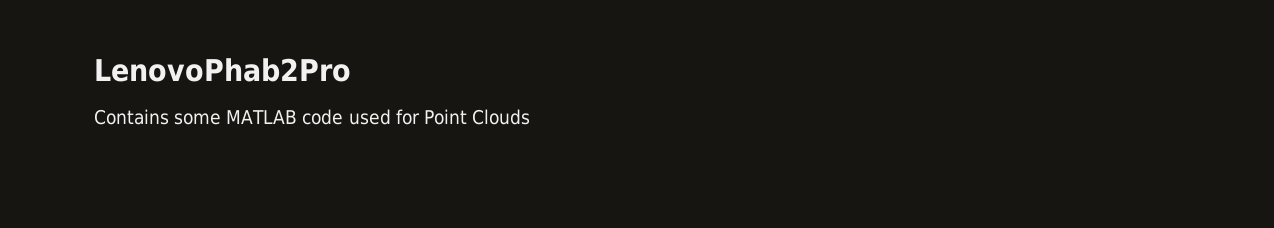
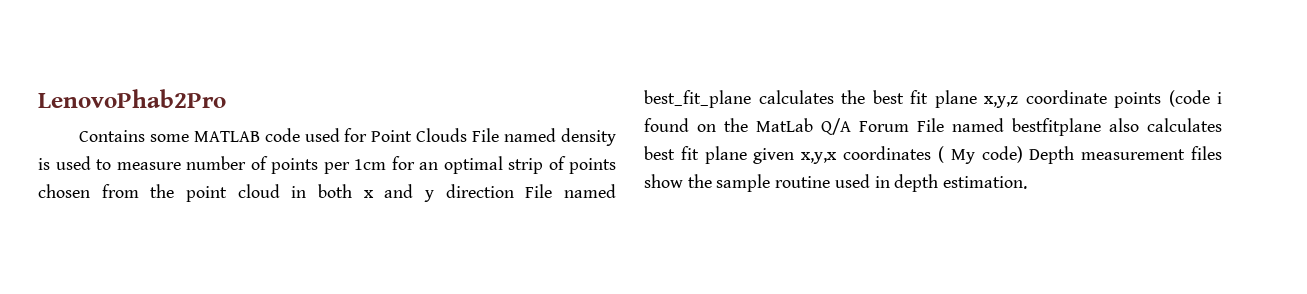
- Contains some MATLAB code used for Point Clouds
+ Contains some MATLAB code used for Point Clouds File named density is used to measure number of points per 1cm for an optimal strip of points chosen from the point cloud in both x and y direction File named best_fit_plane calculates the best fit plane x,y,z coordinate points (code i found on the MatLab Q/A Forum File named bestfitplane also calculates best fit plane given x,y,x coordinates ( My code) Depth measurement files show the sample routine used in depth estimation.

